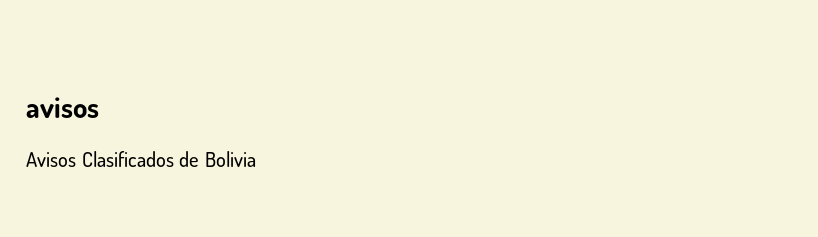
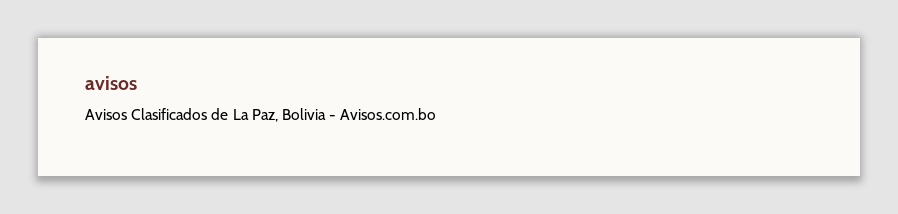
- Avisos Clasificados de Bolivia
+ Avisos Clasificados de La Paz, Bolivia - Avisos.com.bo

